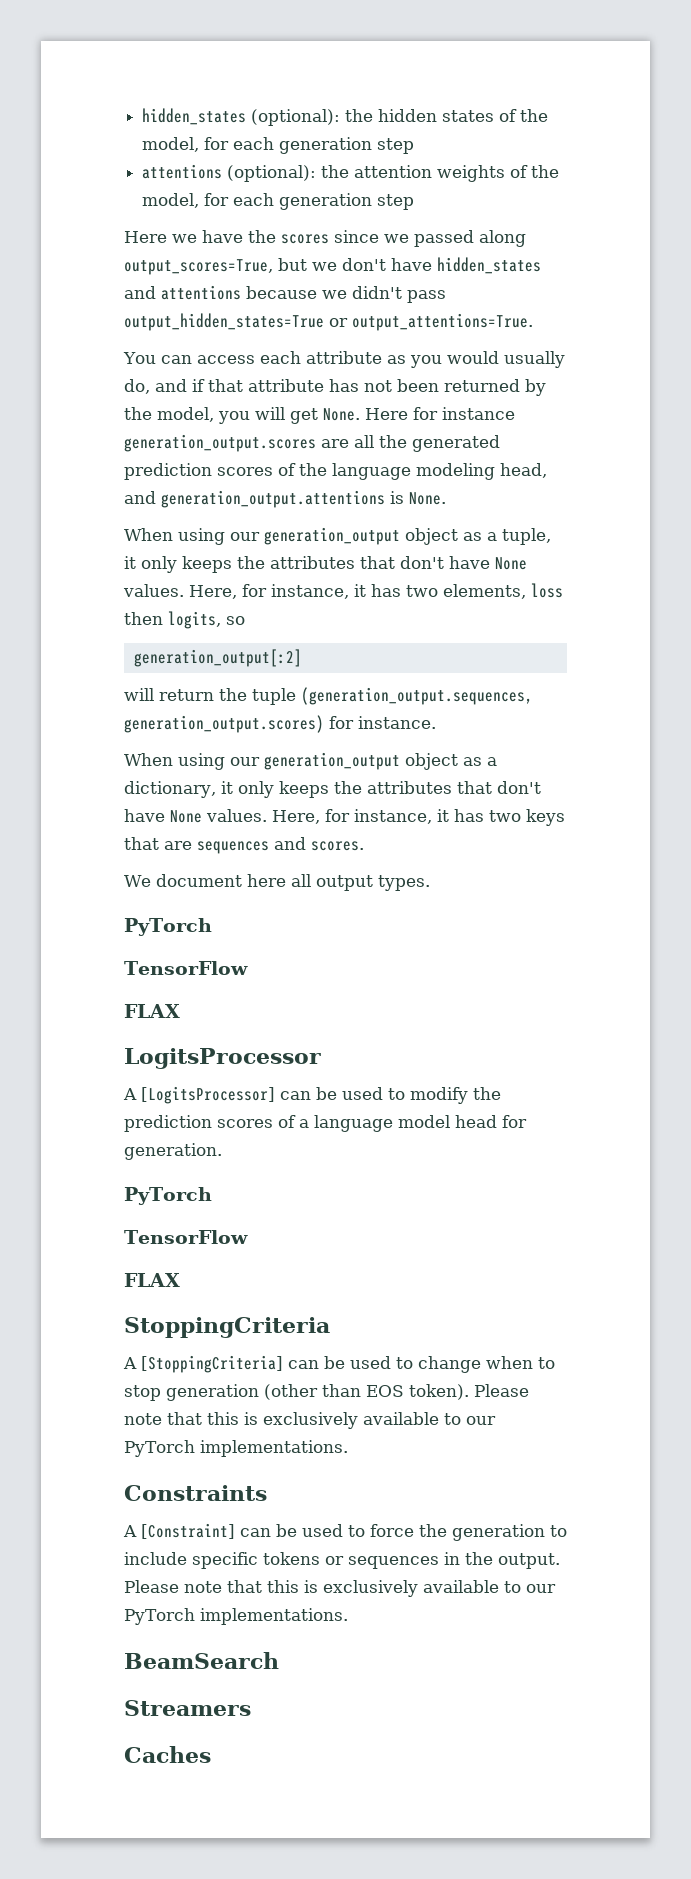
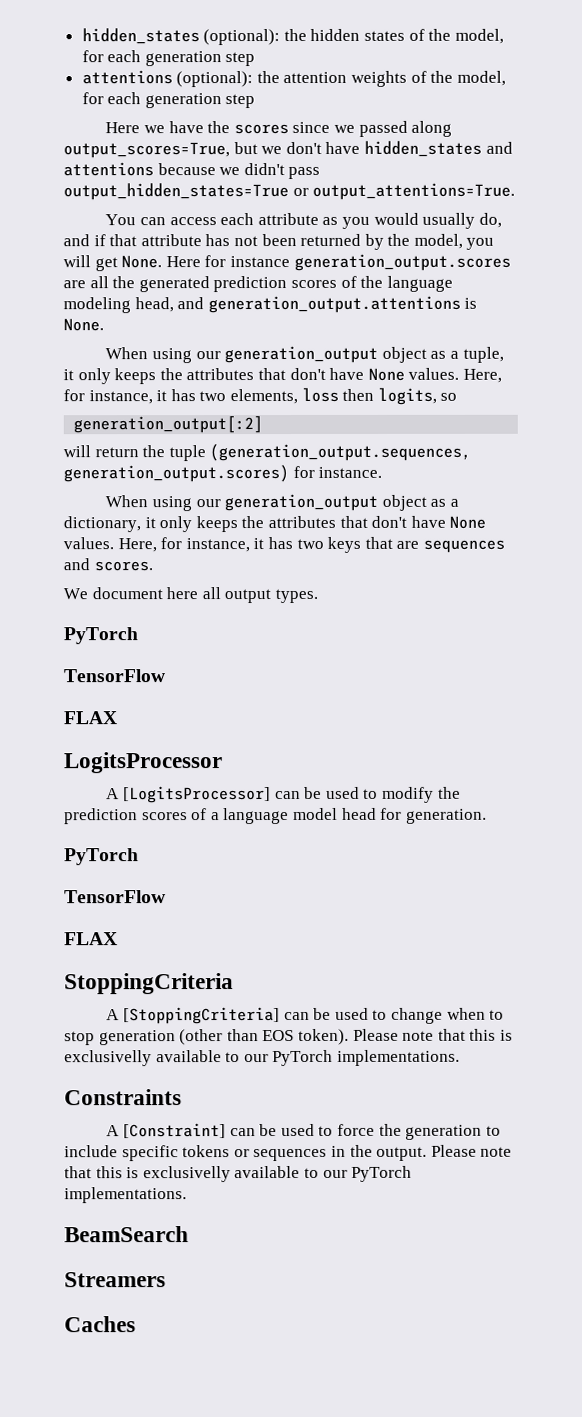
- A [StoppingCriteria] can be used to change when to stop generation (other than EOS token). Please note that this is exclusively available to our PyTorch implementations.
+ A [StoppingCriteria] can be used to change when to stop generation (other than EOS token). Please note that this is exclusivelly available to our PyTorch implementations.
- A [Constraint] can be used to force the generation to include specific tokens or sequences in the output. Please note that this is exclusively available to our PyTorch implementations.
+ A [Constraint] can be used to force the generation to include specific tokens or sequences in the output. Please note that this is exclusivelly available to our PyTorch implementations.

